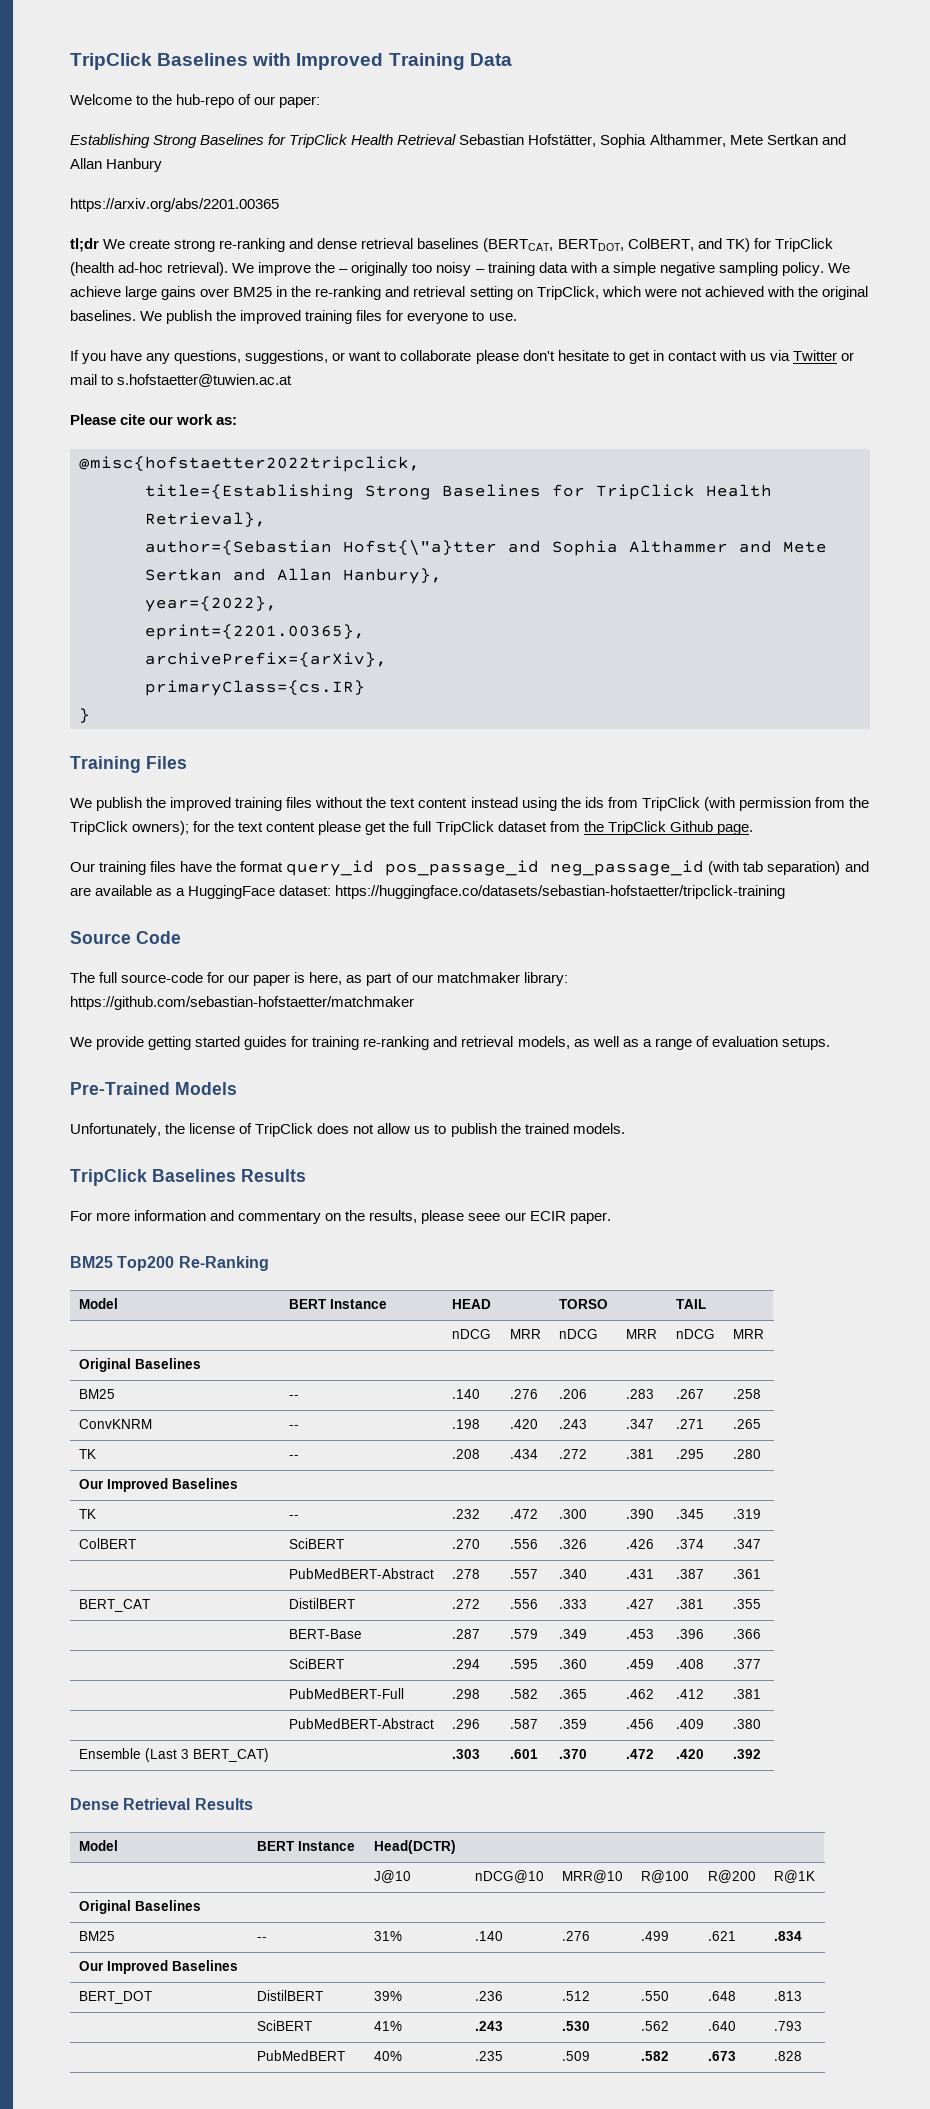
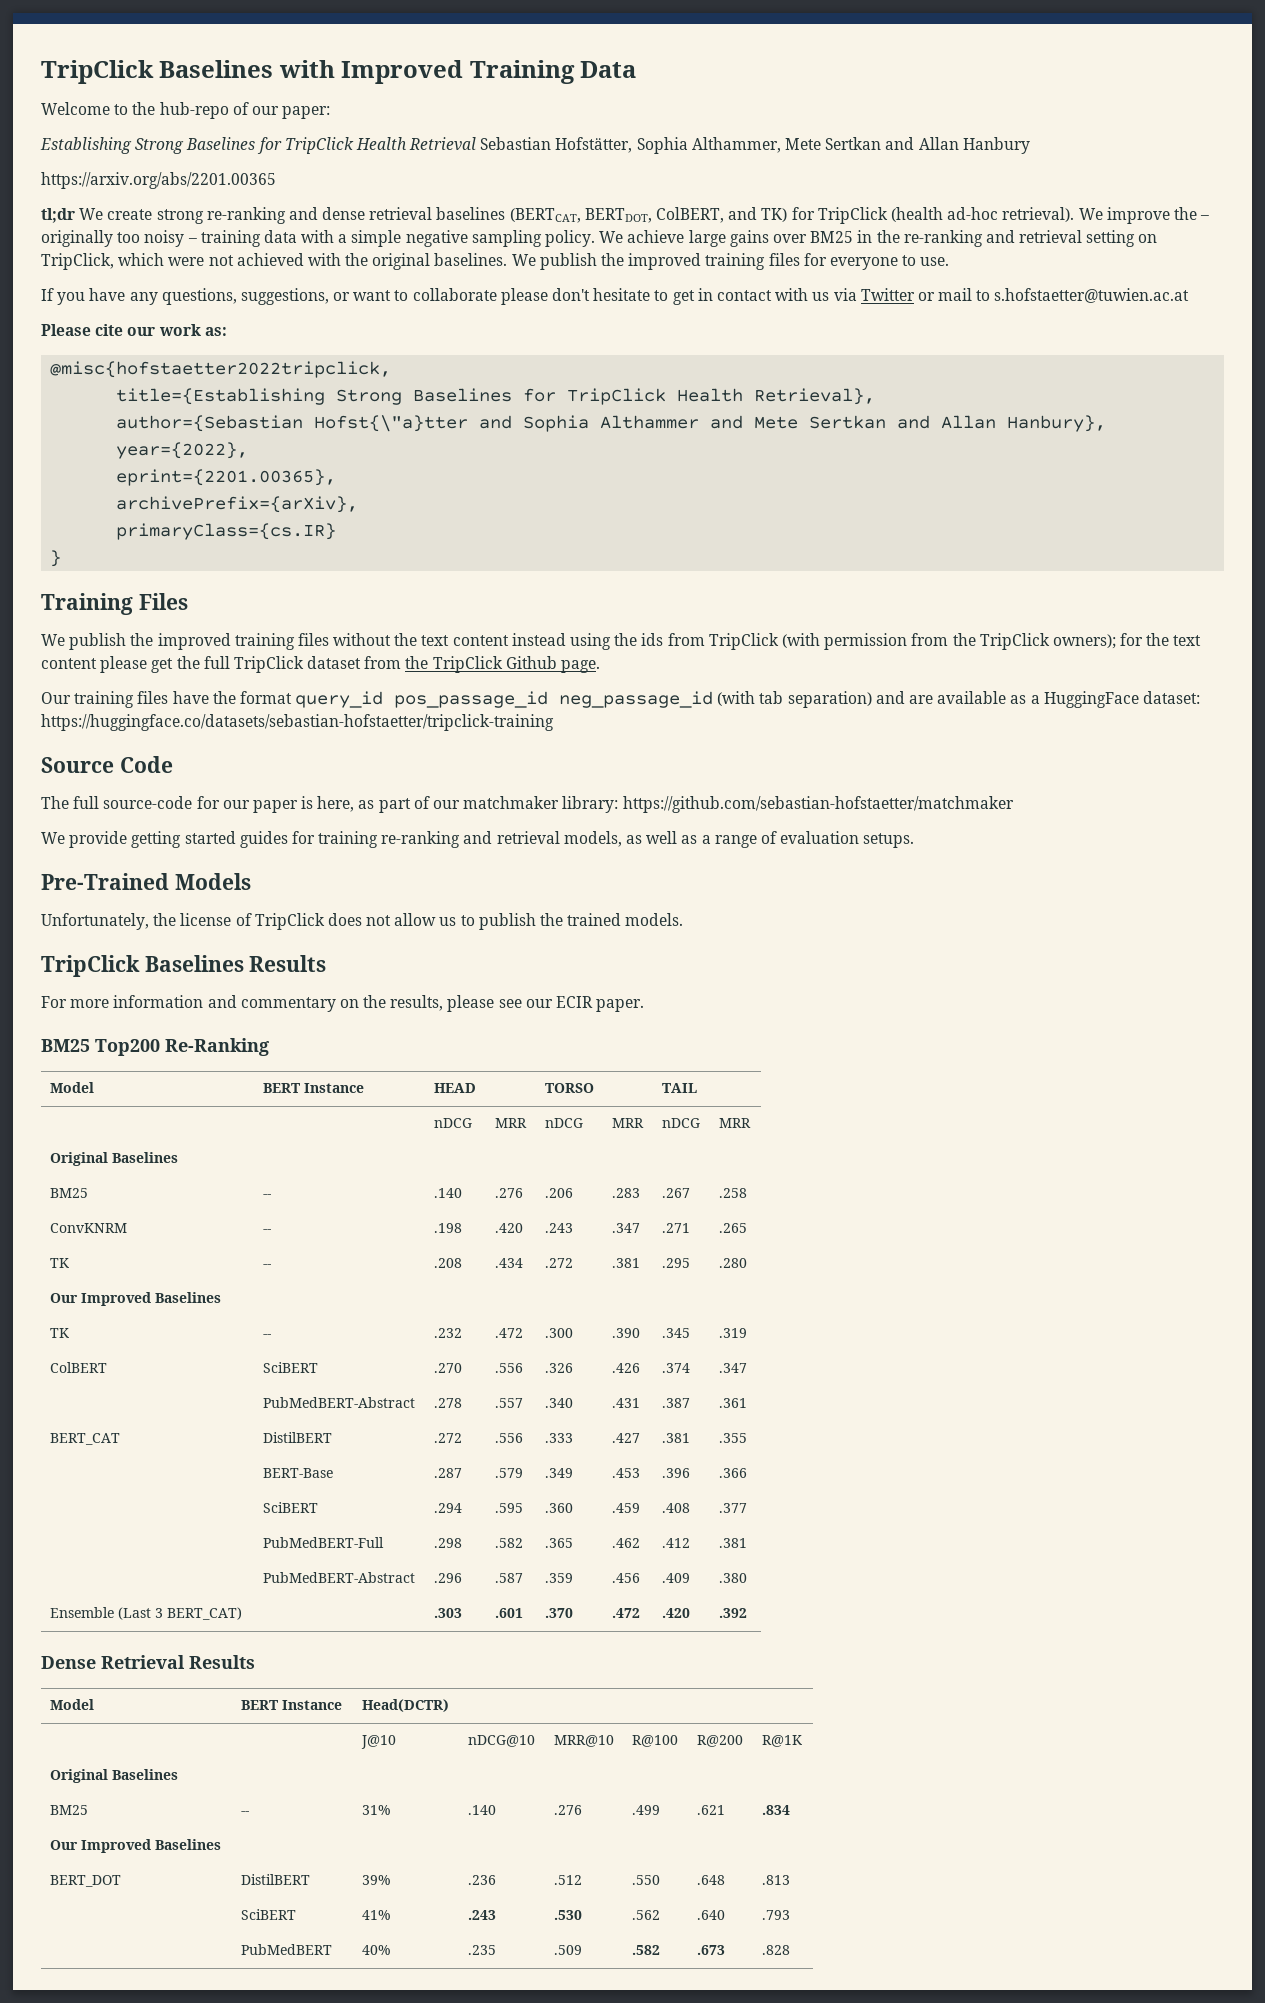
- For more information and commentary on the results, please seee our ECIR paper.
+ For more information and commentary on the results, please see our ECIR paper.

